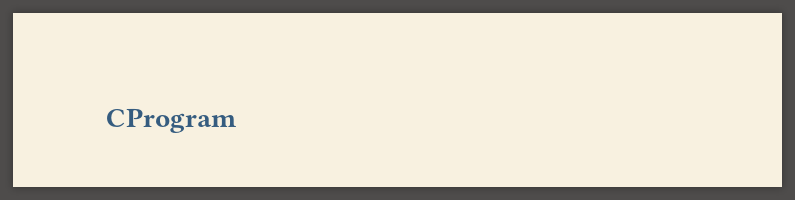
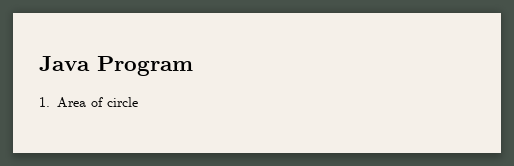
- CProgram
+ Java Program
+ 1. Area of circle

